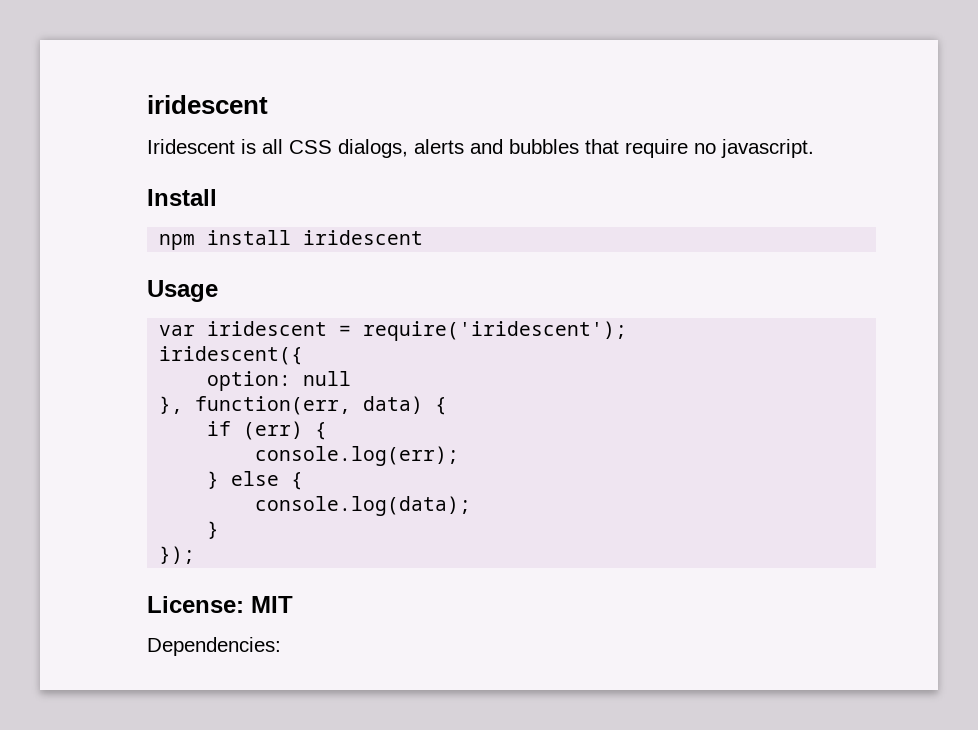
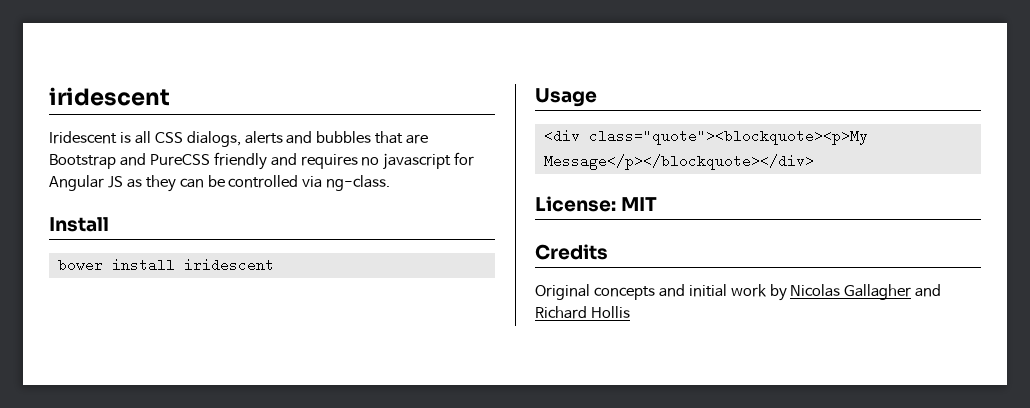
- Iridescent is all CSS dialogs, alerts and bubbles that require no javascript.
+ Iridescent is all CSS dialogs, alerts and bubbles that are Bootstrap and PureCSS friendly and requires no javascript for Angular JS as they can be controlled via ng-class.
- npm install iridescent
+ bower install iridescent
- var iridescent = require('iridescent');
- iridescent({
- option: null
- }, function(err, data) {
- if (err) {
- console.log(err);
- } else {
- console.log(data);
- }
- });
+ <div class="quote"><blockquote><p>My Message</p></blockquote></div>
  License: MIT
- Dependencies:
+ Credits
+ Original concepts and initial work by Nicolas Gallagher and Richard Hollis

